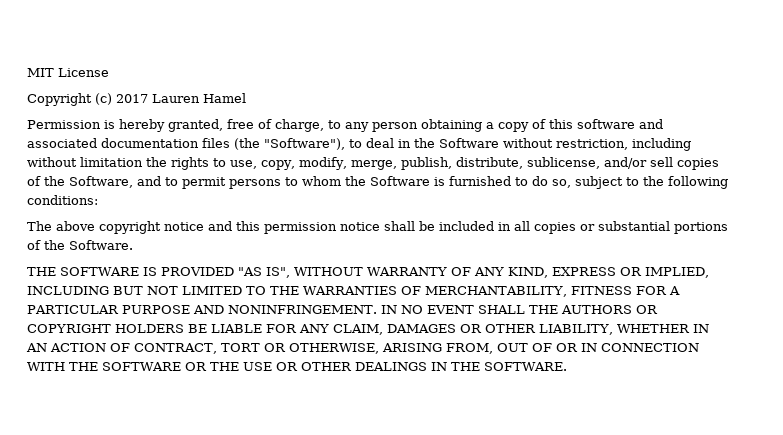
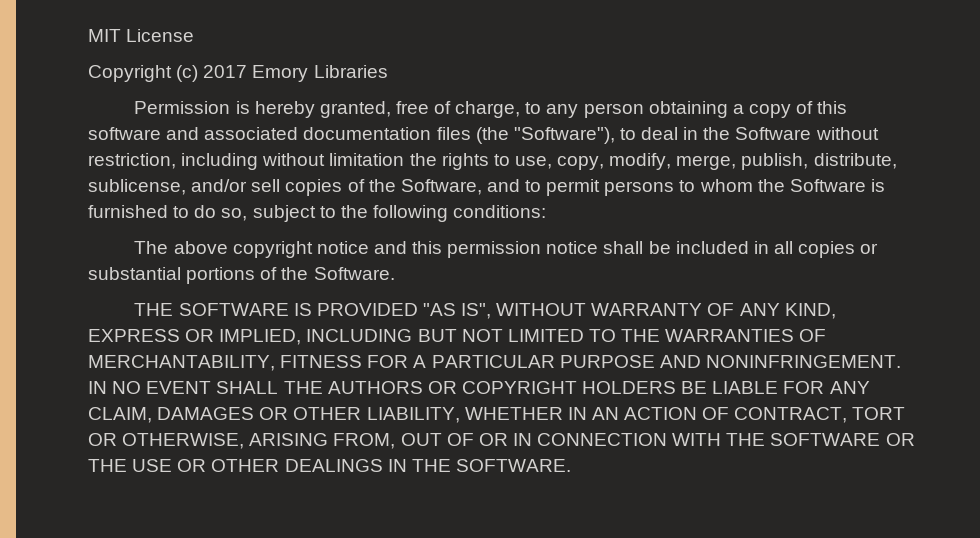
- Copyright (c) 2017 Lauren Hamel
+ Copyright (c) 2017 Emory Libraries

